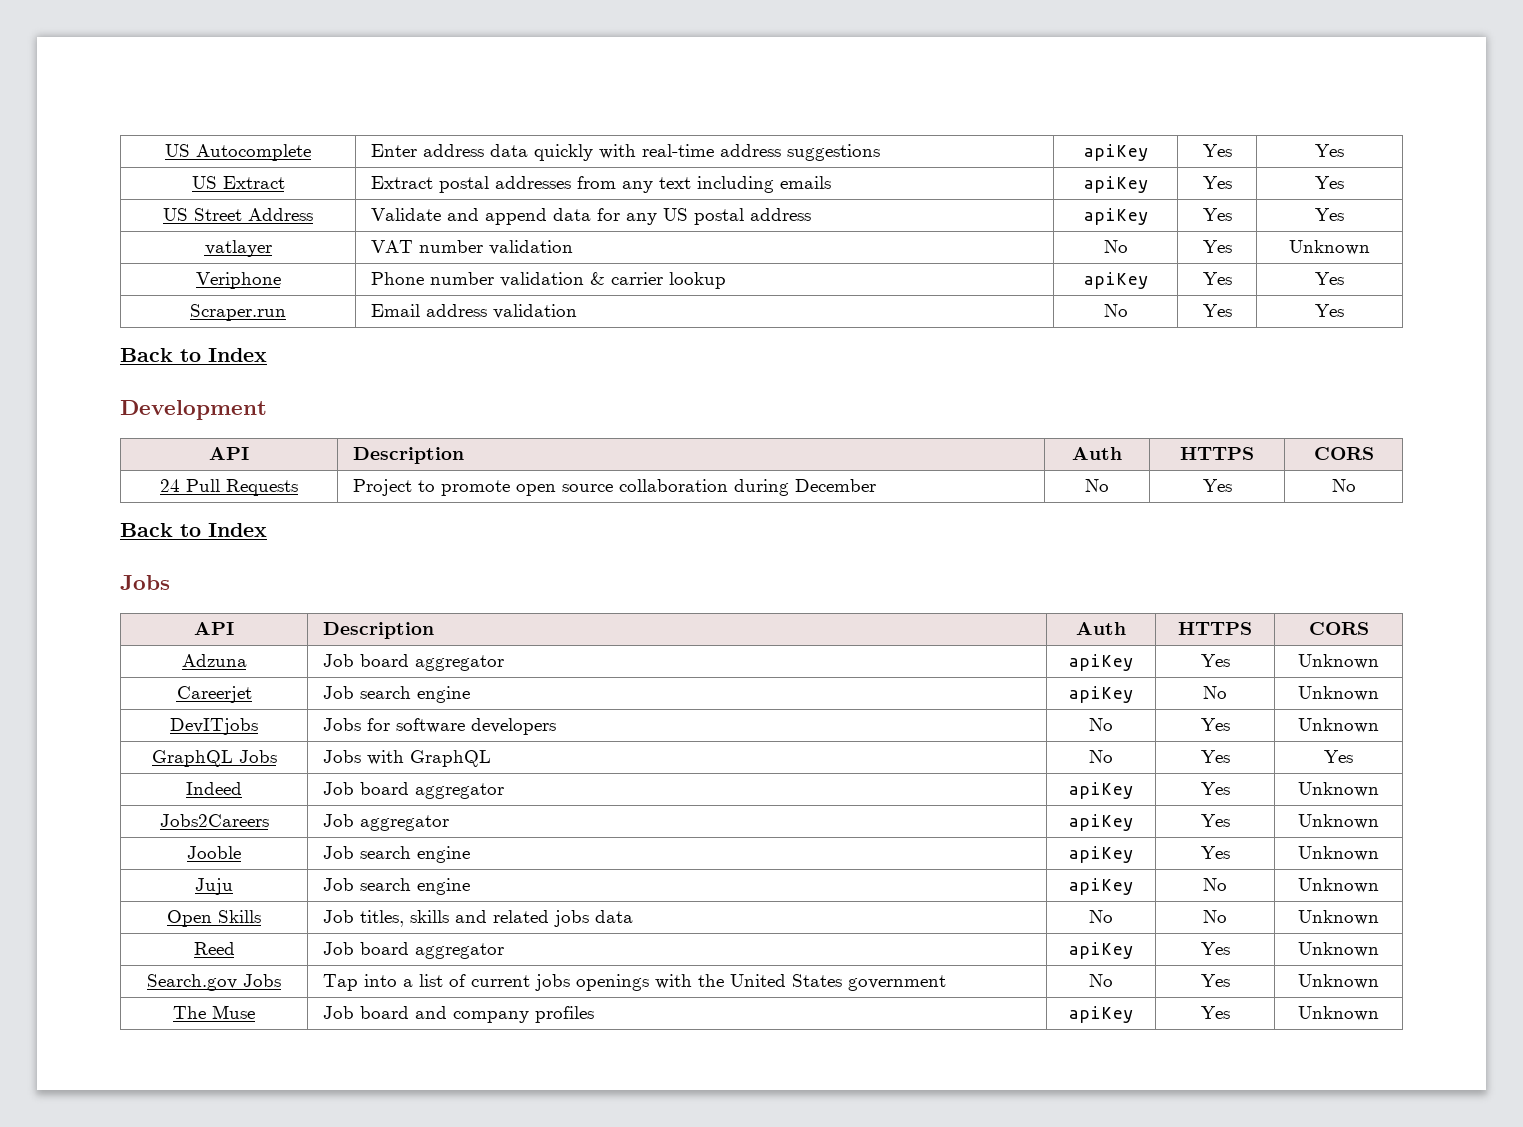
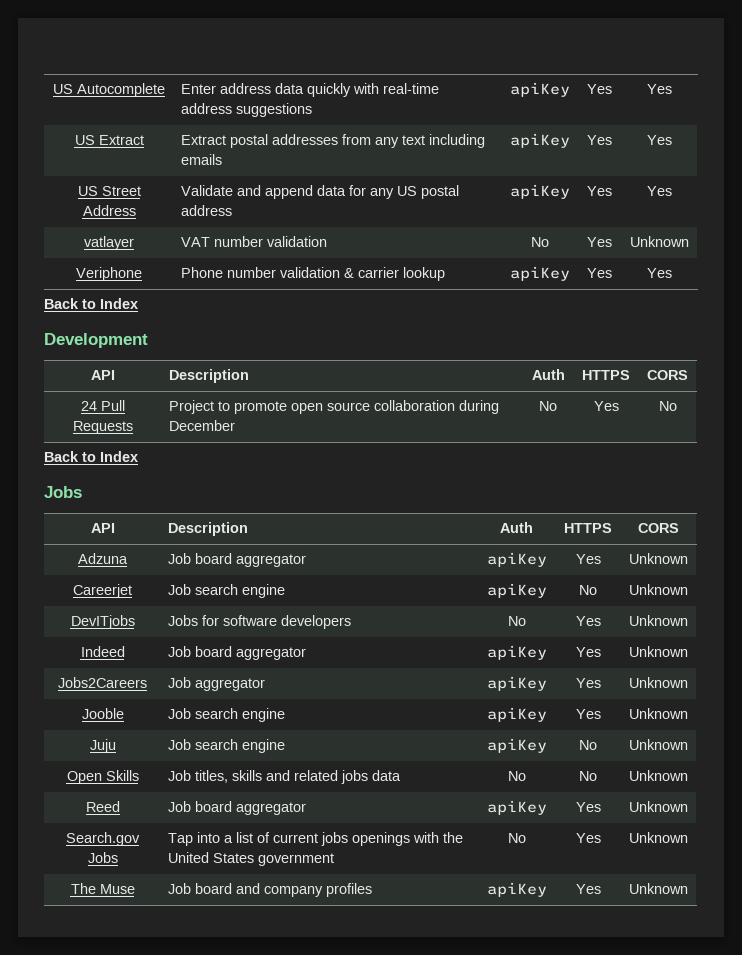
- Scraper.run | Email address validation | No | Yes | Yes
- GraphQL Jobs | Jobs with GraphQL | No | Yes | Yes

